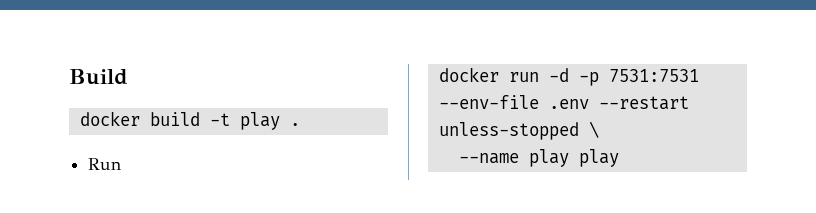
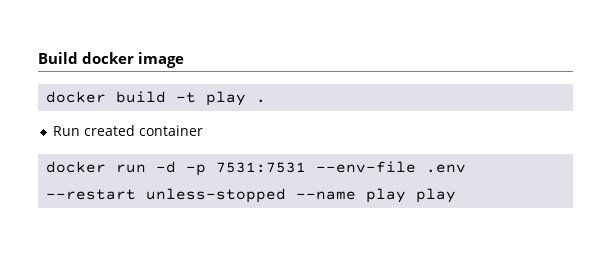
- Build
+ Build docker image
- Run
+ Run created container
- docker run -d -p 7531:7531 --env-file .env --restart unless-stopped \
- --name play play
+ docker run -d -p 7531:7531 --env-file .env --restart unless-stopped --name play play

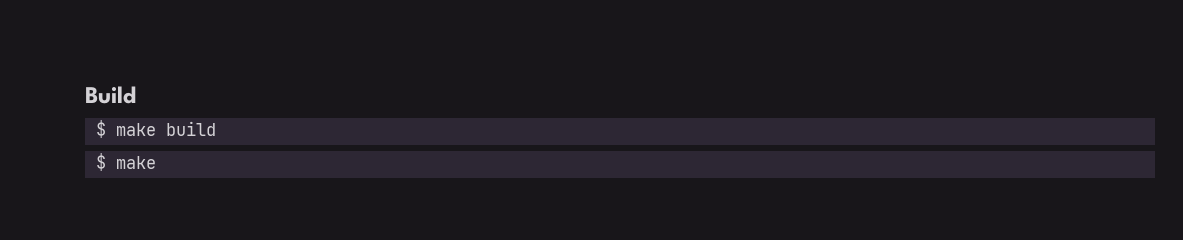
- Build docker image
- docker build -t play .
- Run created container
- docker run -d -p 7531:7531 --env-file .env --restart unless-stopped --name play play
+ Build
+ $ make build
+ $ make

